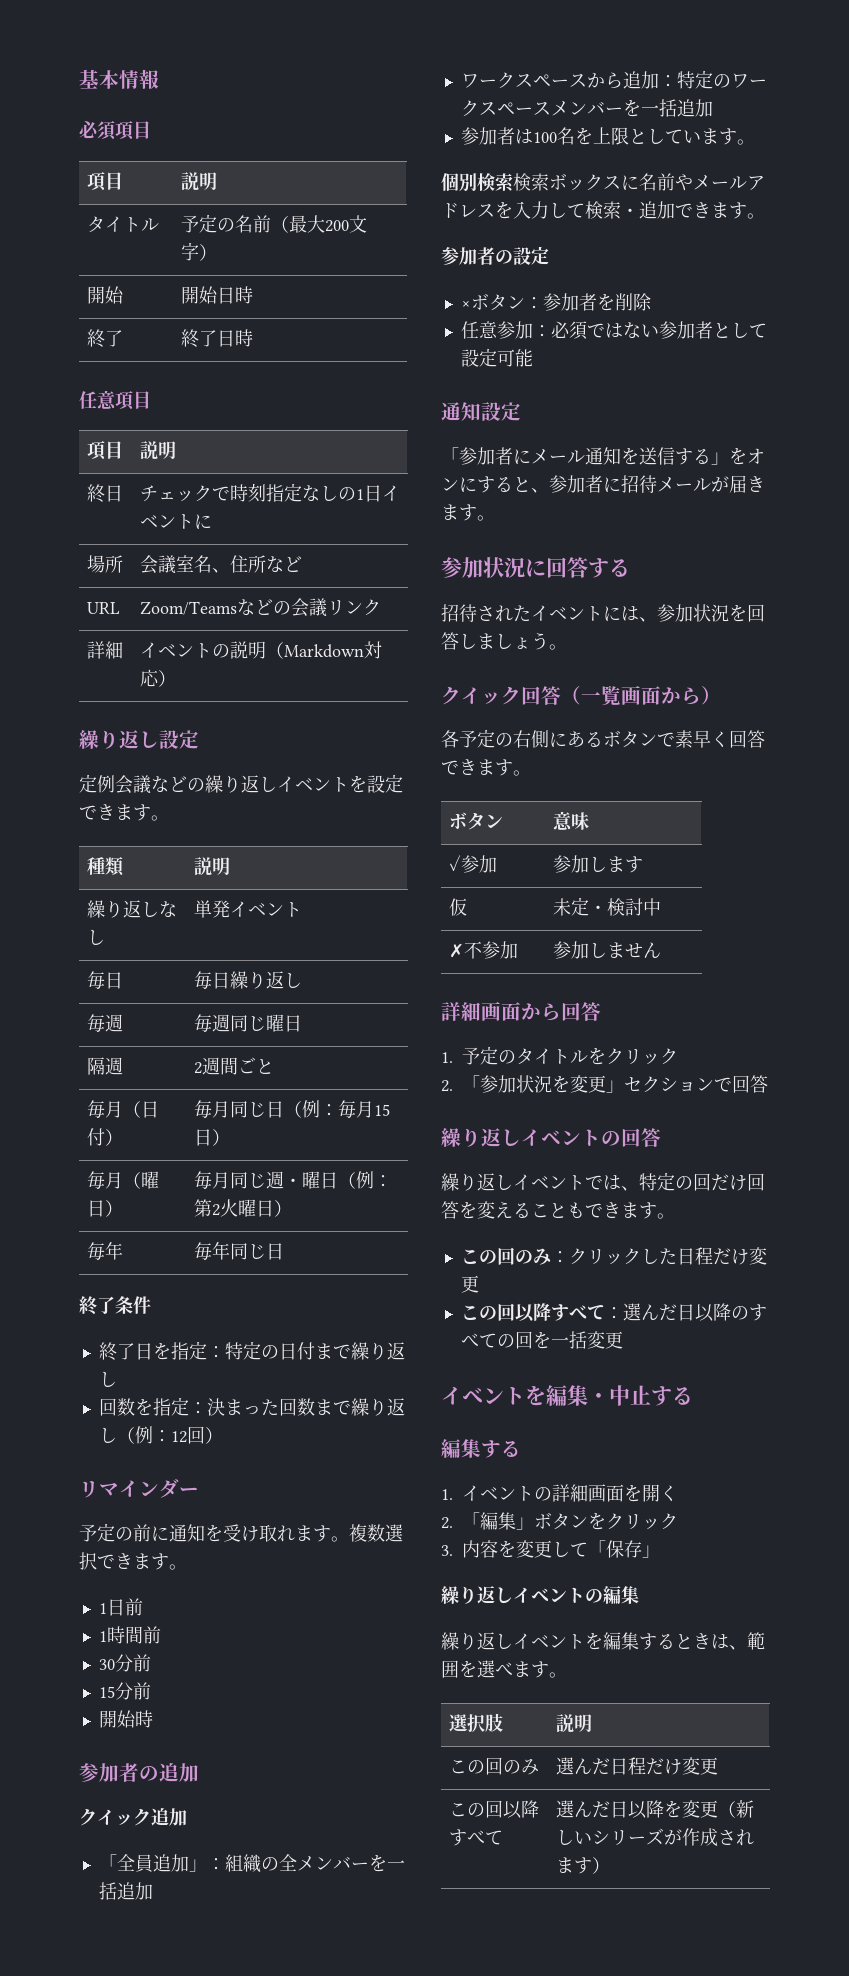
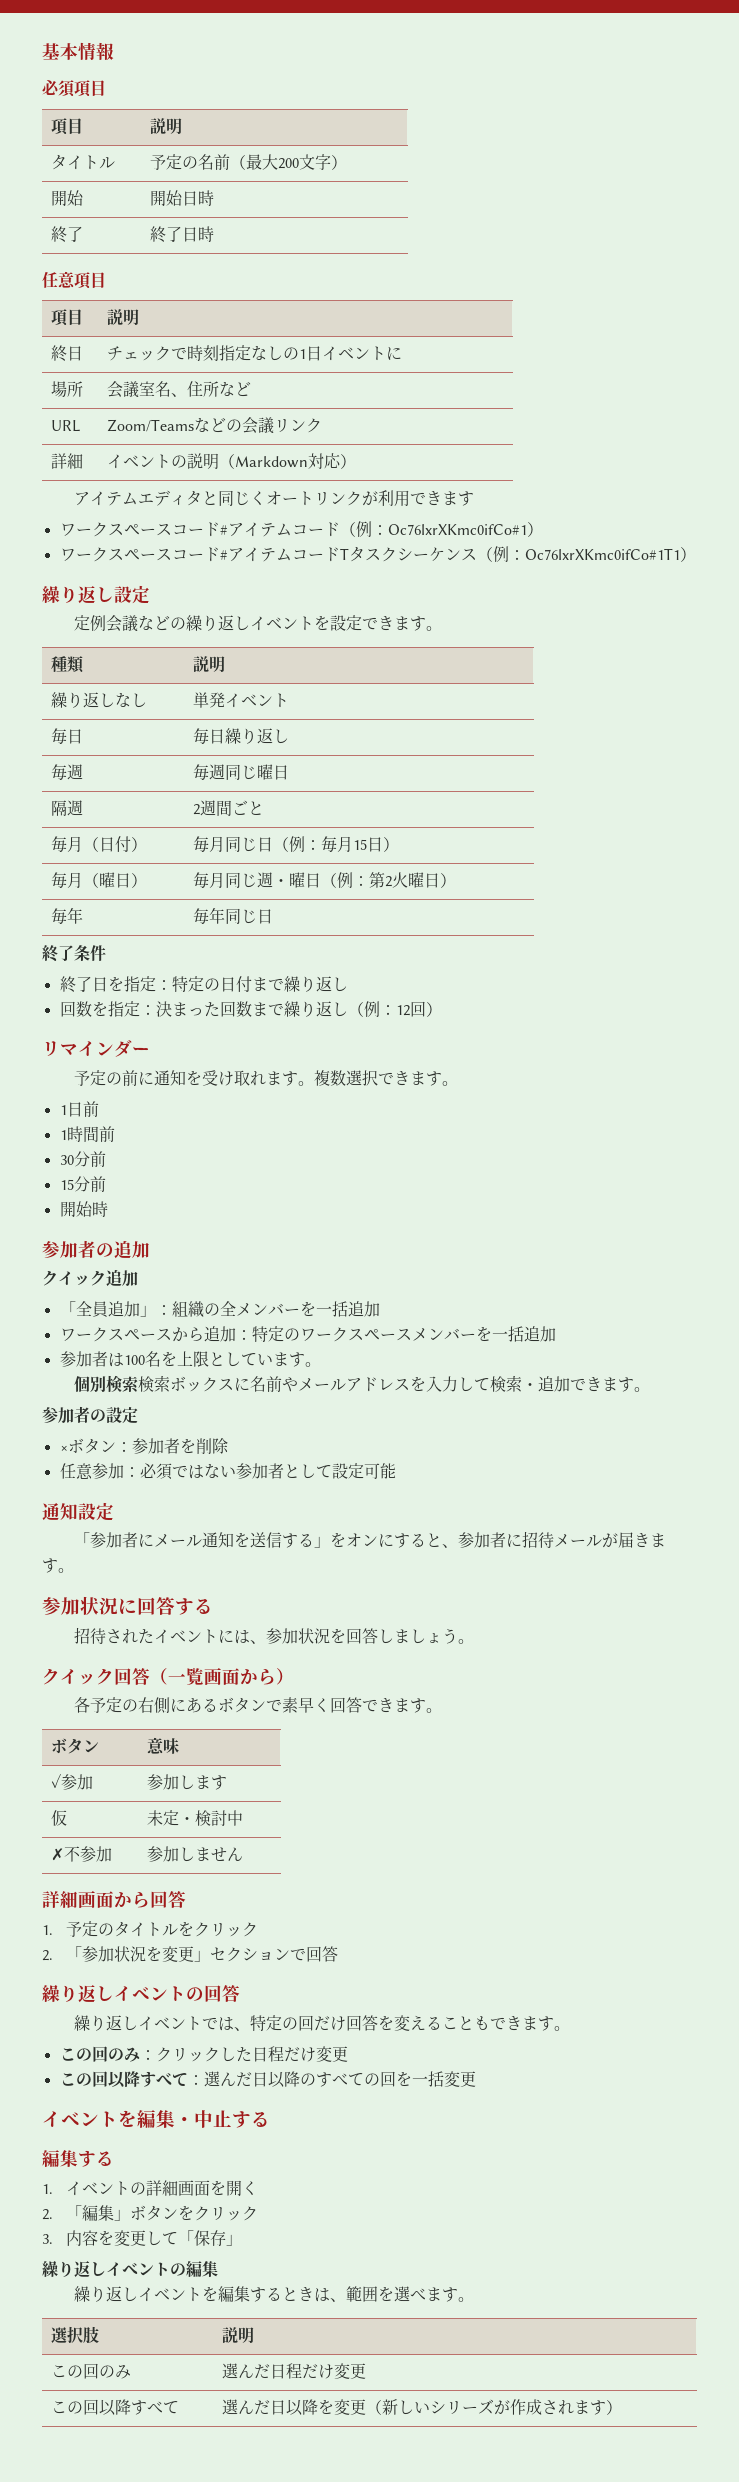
+ アイテムエディタと同じくオートリンクが利用できます
+ ワークスペースコード#アイテムコード（例：Oc76lxrXKmc0ifCo#1）
+ ワークスペースコード#アイテムコードTタスクシーケンス（例：Oc76lxrXKmc0ifCo#1T1）

